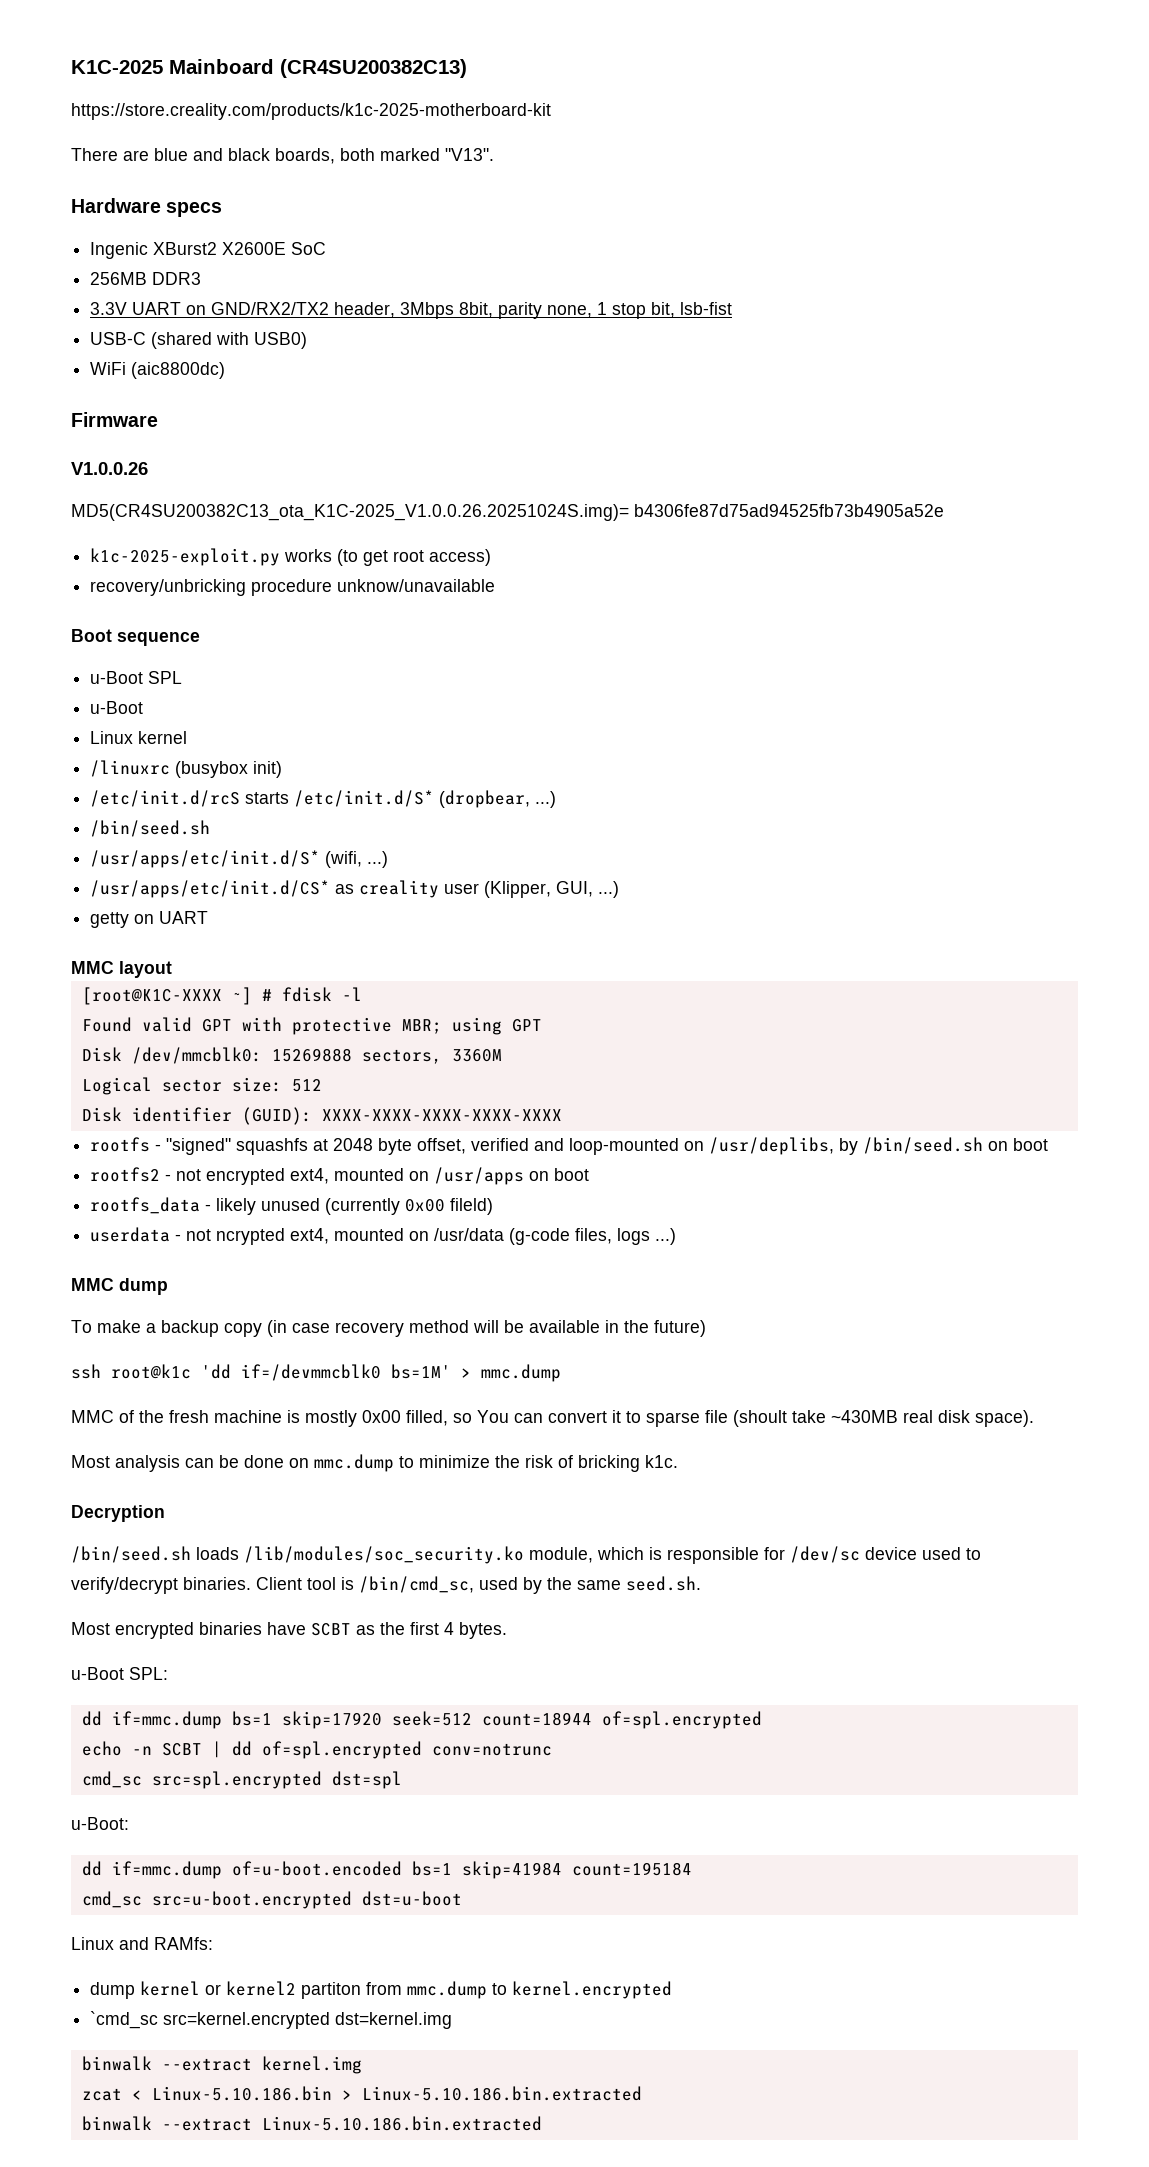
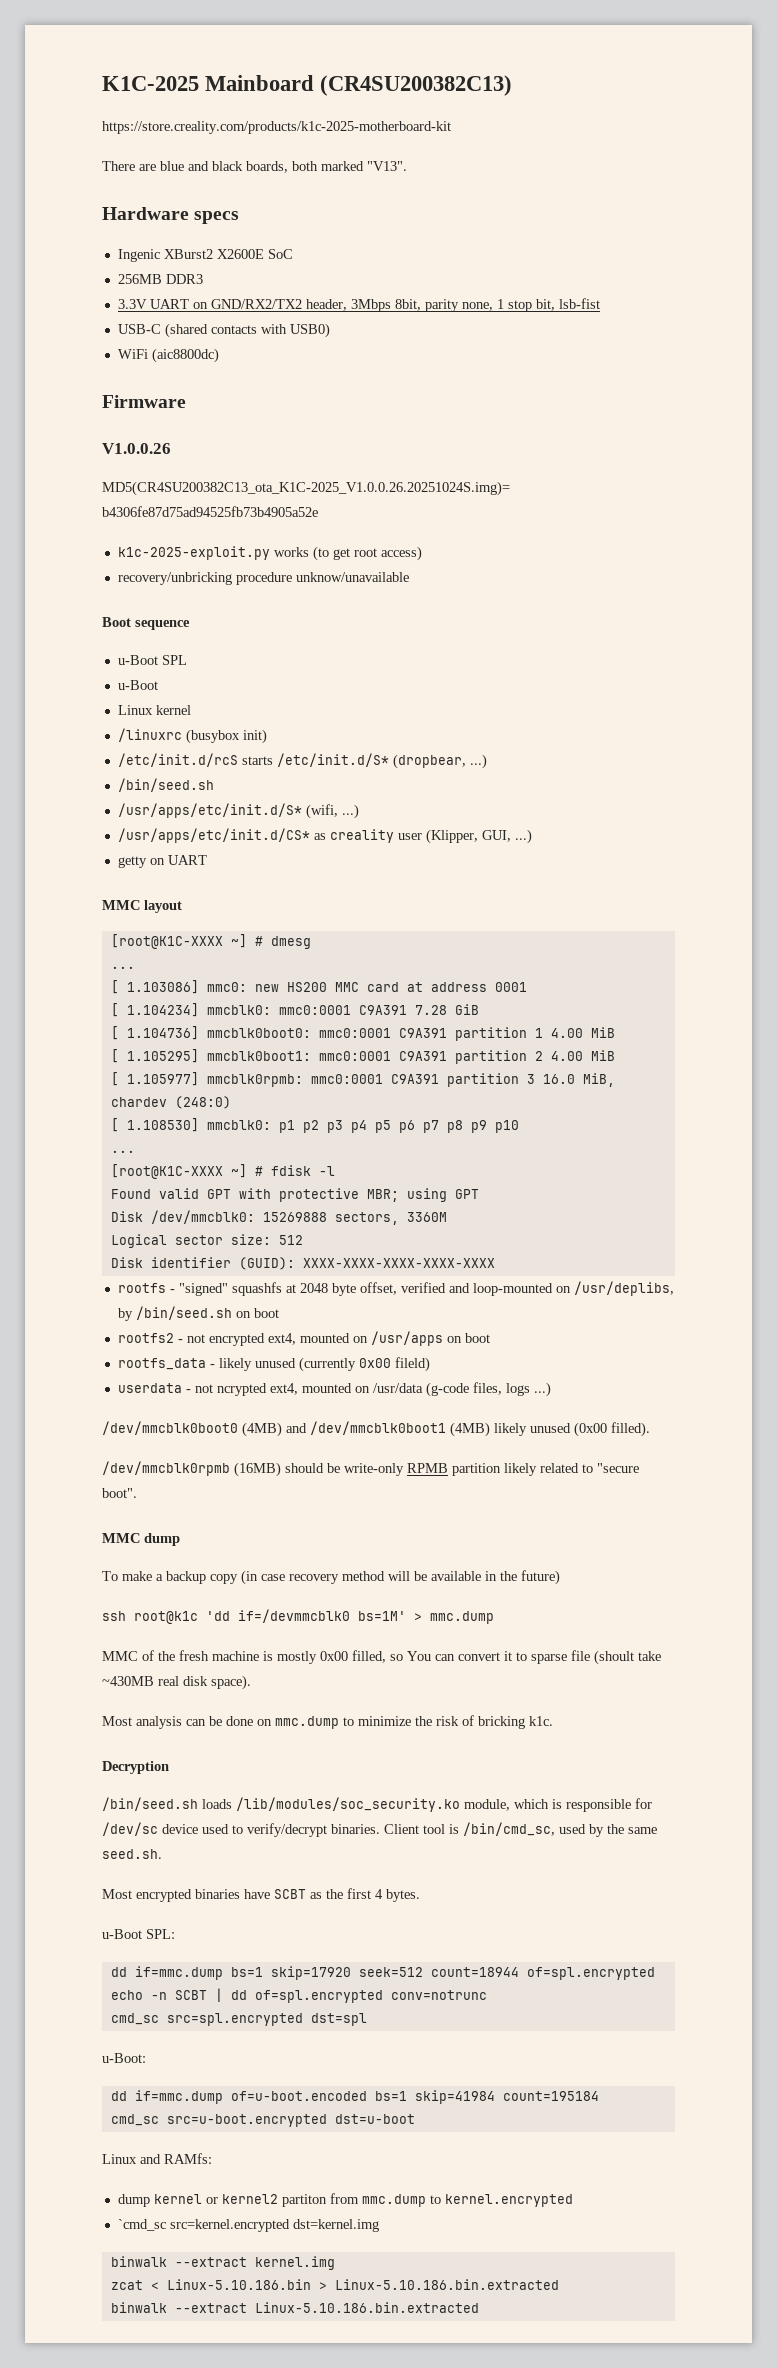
- USB-C (shared with USB0)
+ USB-C (shared contacts with USB0)
+ [root@K1C-XXXX ~] # dmesg
+ ...
+ [ 1.103086] mmc0: new HS200 MMC card at address 0001
+ [ 1.104234] mmcblk0: mmc0:0001 C9A391 7.28 GiB
+ [ 1.104736] mmcblk0boot0: mmc0:0001 C9A391 partition 1 4.00 MiB
+ [ 1.105295] mmcblk0boot1: mmc0:0001 C9A391 partition 2 4.00 MiB
+ [ 1.105977] mmcblk0rpmb: mmc0:0001 C9A391 partition 3 16.0 MiB, chardev (248:0)
+ [ 1.108530] mmcblk0: p1 p2 p3 p4 p5 p6 p7 p8 p9 p10
+ ...
+ /dev/mmcblk0boot0 (4MB) and /dev/mmcblk0boot1 (4MB) likely unused (0x00 filled).
+ /dev/mmcblk0rpmb (16MB) should be write-only RPMB partition likely related to "secure boot".

